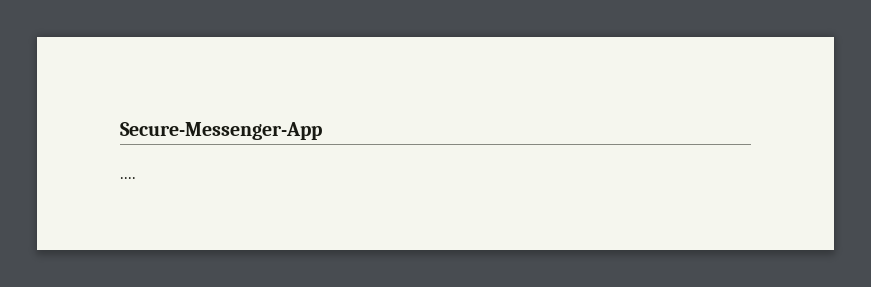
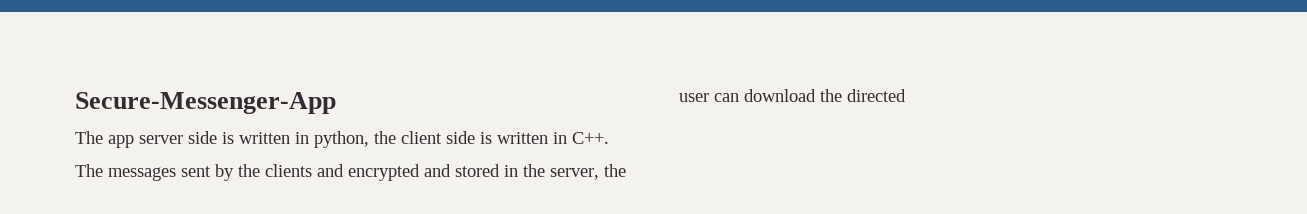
- ....
+ The app server side is written in python, the client side is written in C++.
+ The messages sent by the clients and encrypted and stored in the server, the user can download the directed

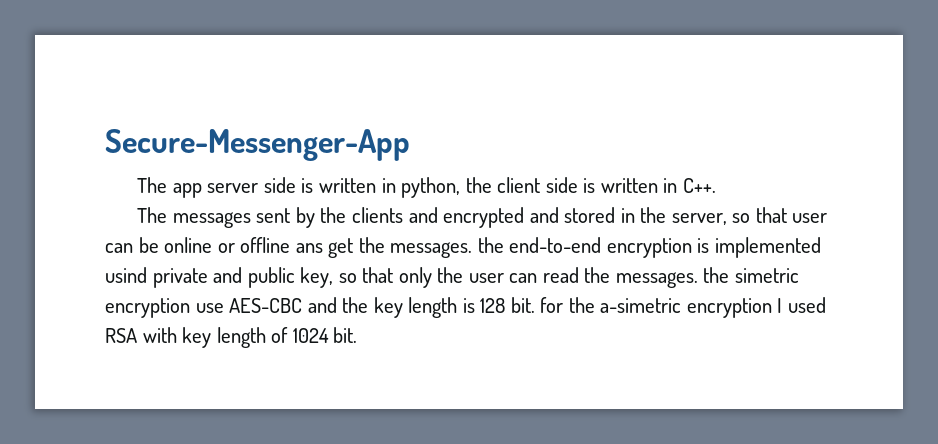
- The messages sent by the clients and encrypted and stored in the server, the user can download the directed
+ The messages sent by the clients and encrypted and stored in the server, so that user can be online or offline ans get the messages. the end-to-end encryption is implemented usind private and public key, so that only the user can read the messages. the simetric encryption use AES-CBC and the key length is 128 bit. for the a-simetric encryption I used RSA with key length of 1024 bit.

